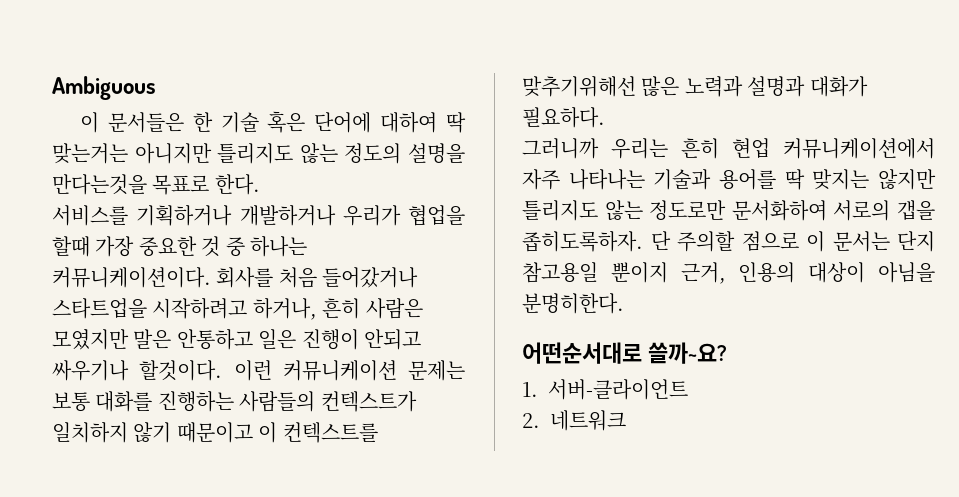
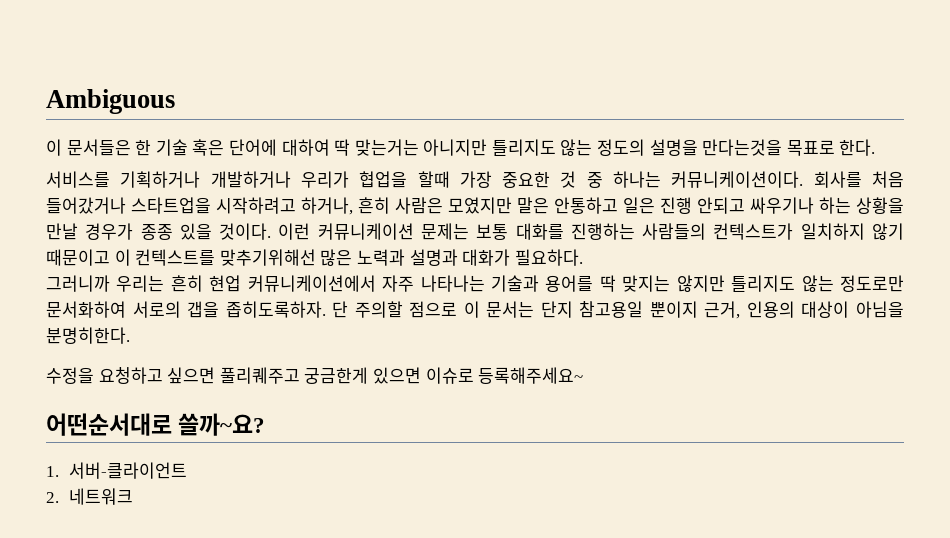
- 회사를 처음 들어갔거나 스타트업을 시작하려고 하거나, 흔히 사람은 모였지만 말은 안통하고 일은 진행이 안되고 싸우기나 할것이다.
+ 회사를 처음 들어갔거나 스타트업을 시작하려고 하거나, 흔히 사람은 모였지만 말은 안통하고 일은 진행 안되고 싸우기나 하는 상황을 만날 경우가 종종 있을 것이다.
+ 수정을 요청하고 싶으면 풀리퀘주고 궁금한게 있으면 이슈로 등록해주세요~

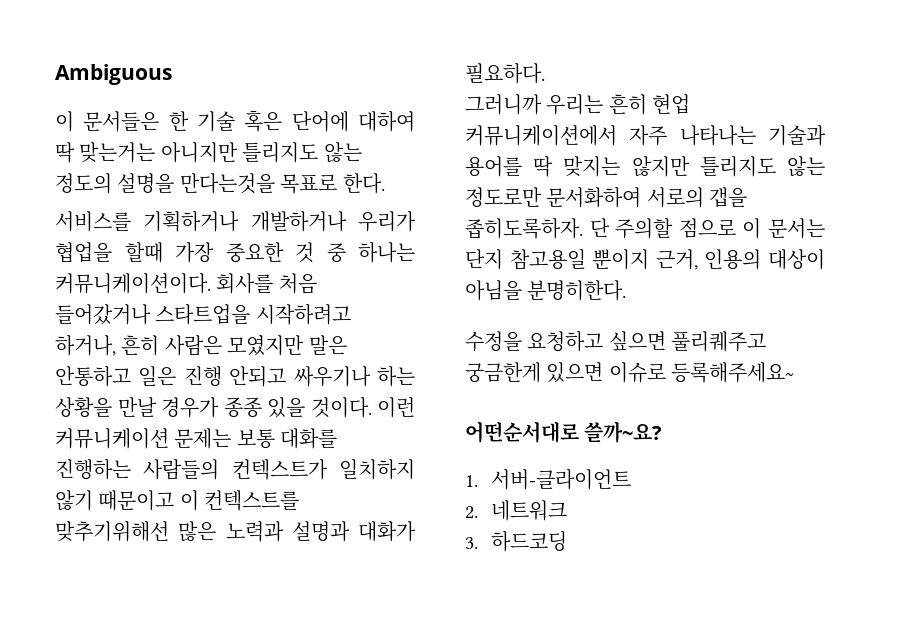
+ 3. 하드코딩

